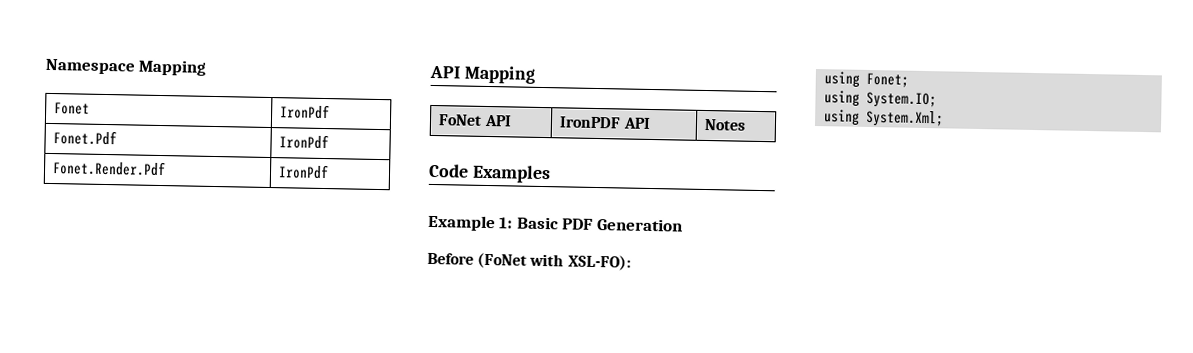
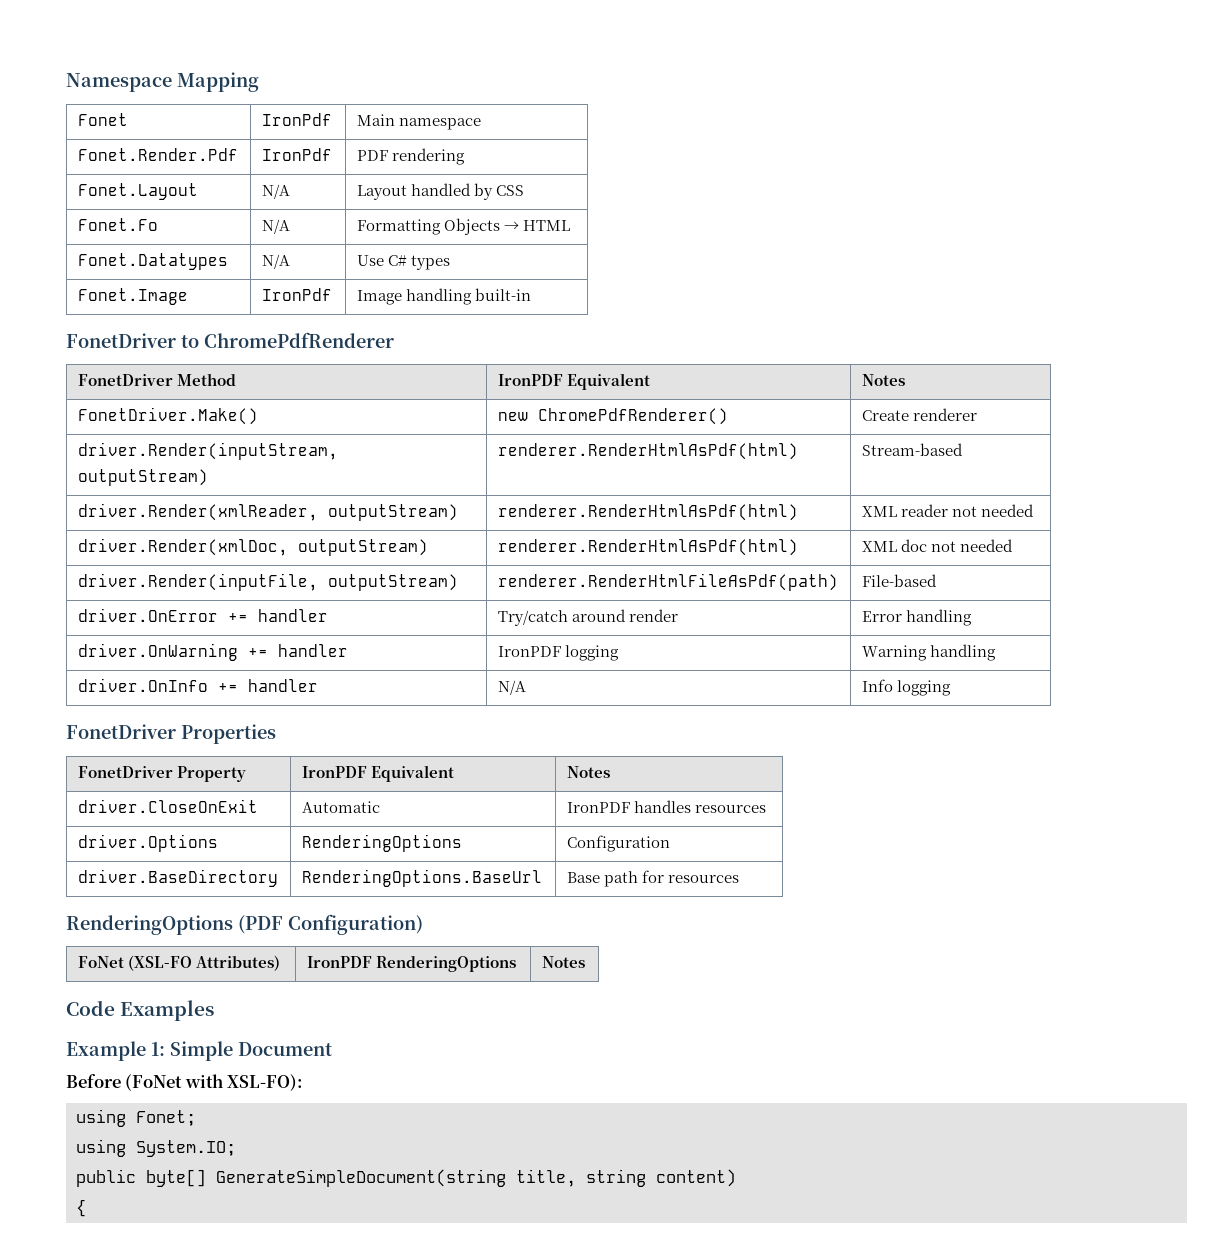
- Fonet | IronPdf
- Fonet.Pdf | IronPdf
+ Fonet | IronPdf | Main namespace
- Fonet.Render.Pdf | IronPdf
- API Mapping
+ Fonet.Render.Pdf | IronPdf | PDF rendering
+ Fonet.Layout | N/A | Layout handled by CSS
+ Fonet.Fo | N/A | Formatting Objects → HTML
+ Fonet.Datatypes | N/A | Use C# types
+ Fonet.Image | IronPdf | Image handling built-in
+ FonetDriver to ChromePdfRenderer
+ FonetDriver Method | IronPDF Equivalent | Notes
+ FonetDriver.Make() | new ChromePdfRenderer() | Create renderer
+ driver.Render(inputStream, outputStream) | renderer.RenderHtmlAsPdf(html) | Stream-based
+ driver.Render(xmlReader, outputStream) | renderer.RenderHtmlAsPdf(html) | XML reader not needed
+ driver.Render(xmlDoc, outputStream) | renderer.RenderHtmlAsPdf(html) | XML doc not needed
+ driver.Render(inputFile, outputStream) | renderer.RenderHtmlFileAsPdf(path) | File-based
+ driver.OnError += handler | Try/catch around render | Error handling
+ driver.OnWarning += handler | IronPDF logging | Warning handling
+ driver.OnInfo += handler | N/A | Info logging
+ FonetDriver Properties
+ FonetDriver Property | IronPDF Equivalent | Notes
+ driver.CloseOnExit | Automatic | IronPDF handles resources
+ driver.Options | RenderingOptions | Configuration
+ driver.BaseDirectory | RenderingOptions.BaseUrl | Base path for resources
+ RenderingOptions (PDF Configuration)
- FoNet API | IronPDF API | Notes
+ FoNet (XSL-FO Attributes) | IronPDF RenderingOptions | Notes
- Example 1: Basic PDF Generation
+ Example 1: Simple Document
- using System.Xml;
+ public byte[] GenerateSimpleDocument(string title, string content)
+ {

